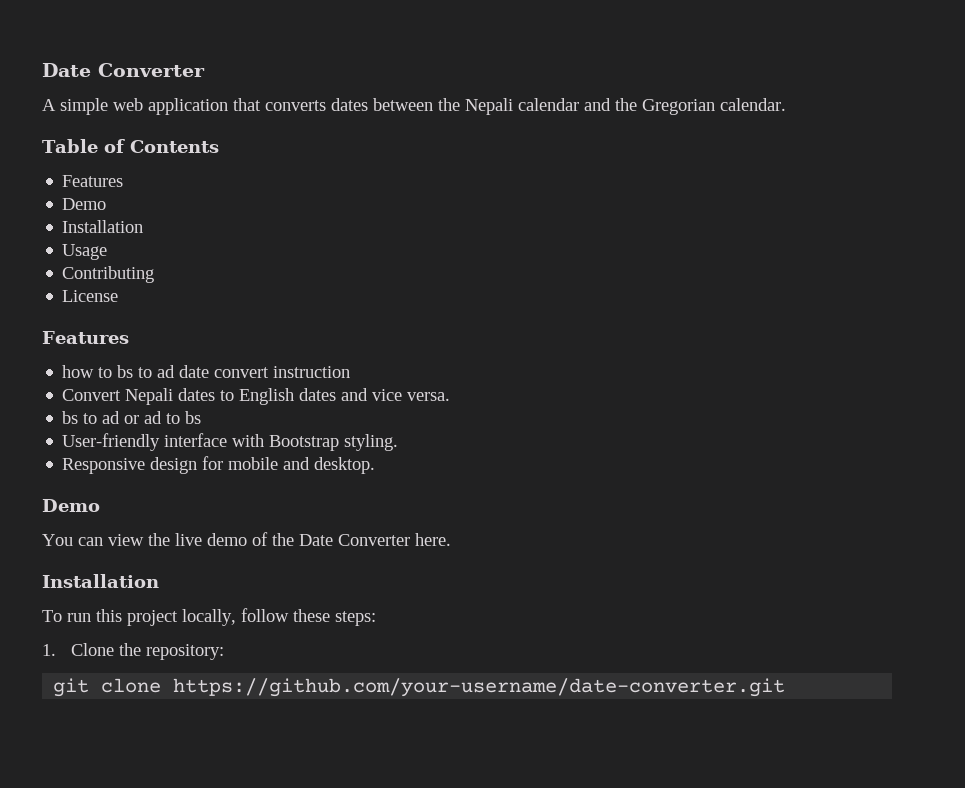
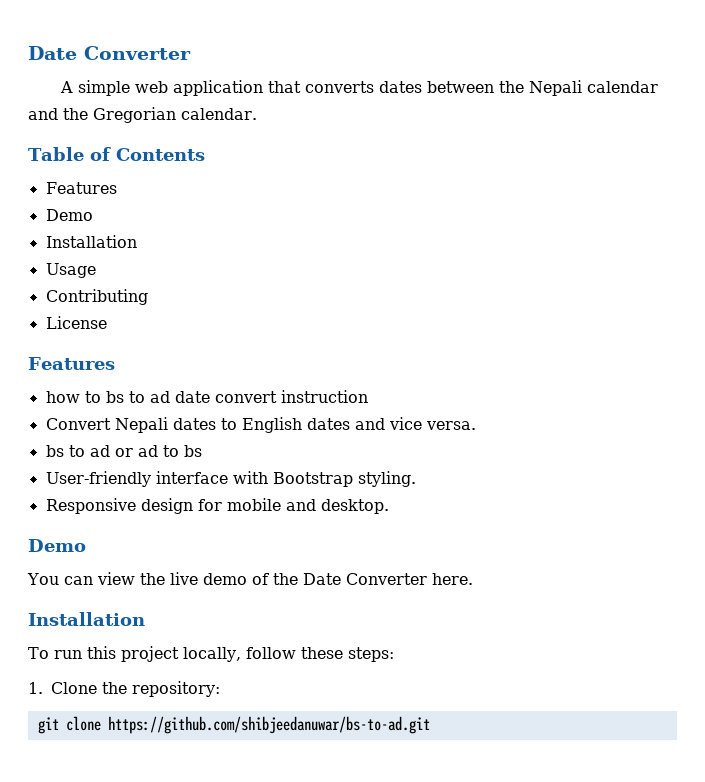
- git clone https://github.com/your-username/date-converter.git
+ git clone https://github.com/shibjeedanuwar/bs-to-ad.git

